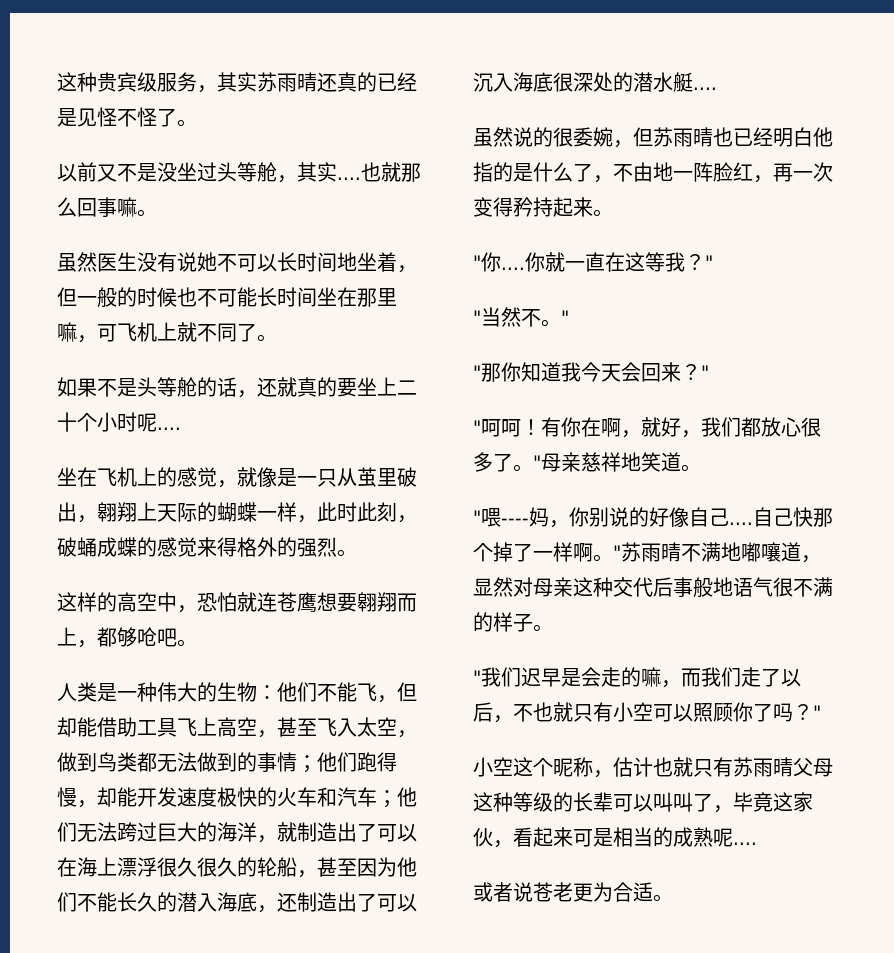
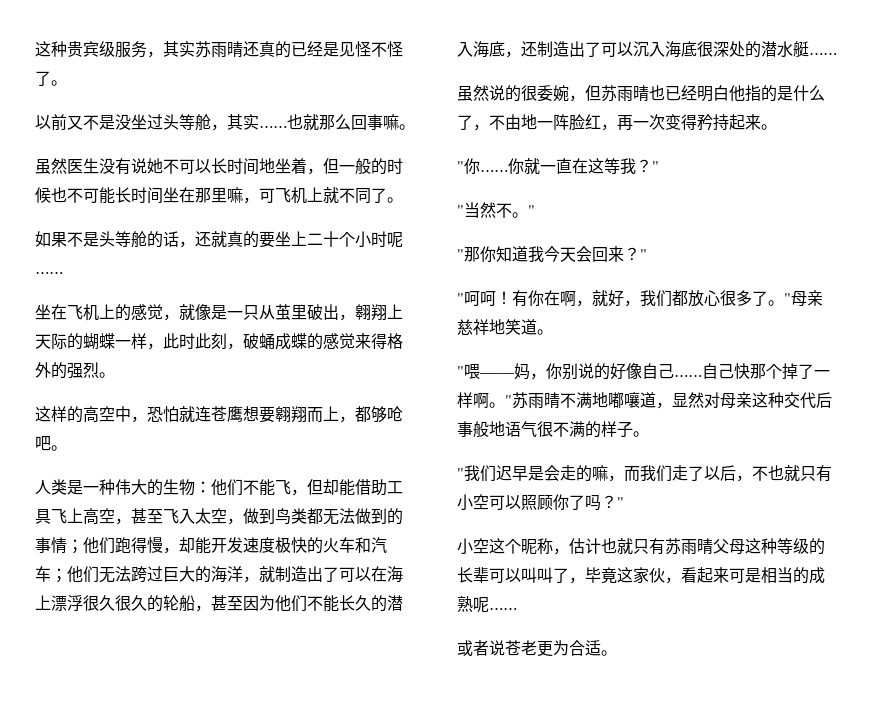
- 以前又不是没坐过头等舱，其实....
+ 以前又不是没坐过头等舱，其实……
- 如果不是头等舱的话，还就真的要坐上二十个小时呢....
+ 如果不是头等舱的话，还就真的要坐上二十个小时呢……
- 他们无法跨过巨大的海洋，就制造出了可以在海上漂浮很久很久的轮船，甚至因为他们不能长久的潜入海底，还制造出了可以沉入海底很深处的潜水艇....
+ 他们无法跨过巨大的海洋，就制造出了可以在海上漂浮很久很久的轮船，甚至因为他们不能长久的潜入海底，还制造出了可以沉入海底很深处的潜水艇……
- "你....
+ "你……
- "喂----妈，你别说的好像自己....
+ "喂——妈，你别说的好像自己……
- 小空这个昵称，估计也就只有苏雨晴父母这种等级的长辈可以叫叫了，毕竟这家伙，看起来可是相当的成熟呢....
+ 小空这个昵称，估计也就只有苏雨晴父母这种等级的长辈可以叫叫了，毕竟这家伙，看起来可是相当的成熟呢……

